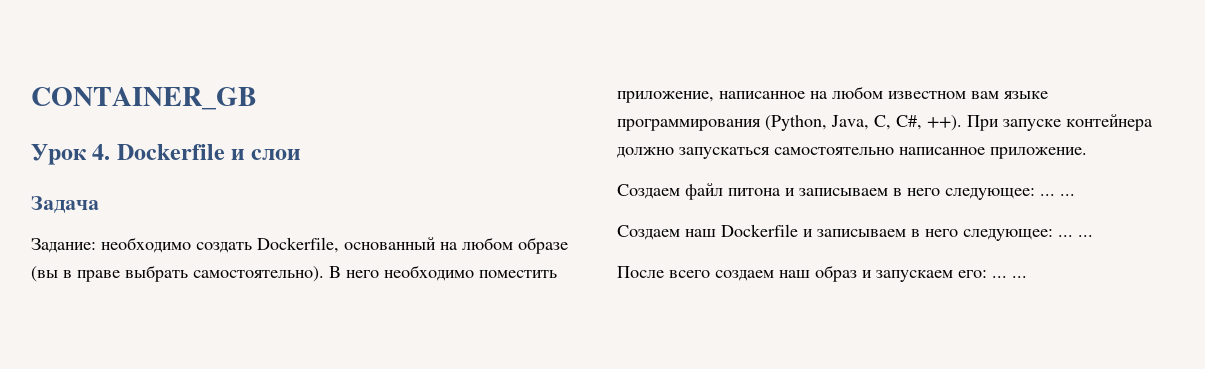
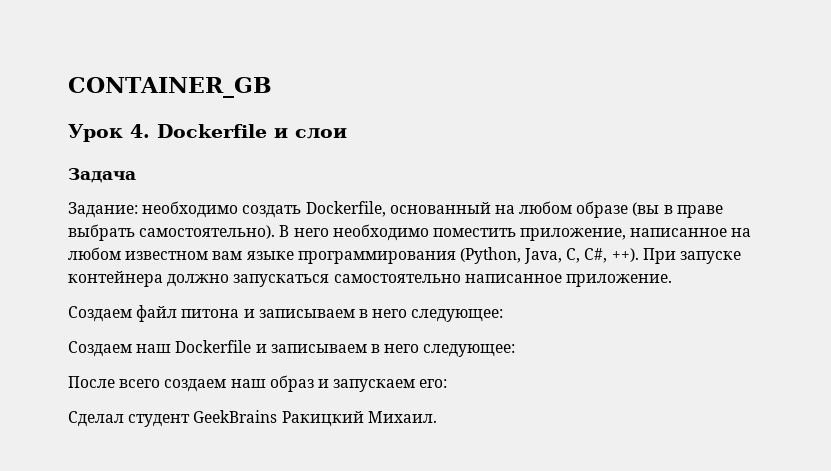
- Создаем файл питона и записываем в него следующее: ... ...
+ Создаем файл питона и записываем в него следующее:
- Создаем наш Dockerfile и записываем в него следующее: ... ...
+ Создаем наш Dockerfile и записываем в него следующее:
- После всего создаем наш образ и запускаем его: ... ...
+ После всего создаем наш образ и запускаем его:
+ Сделал студент GeekBrains Ракицкий Михаил.

